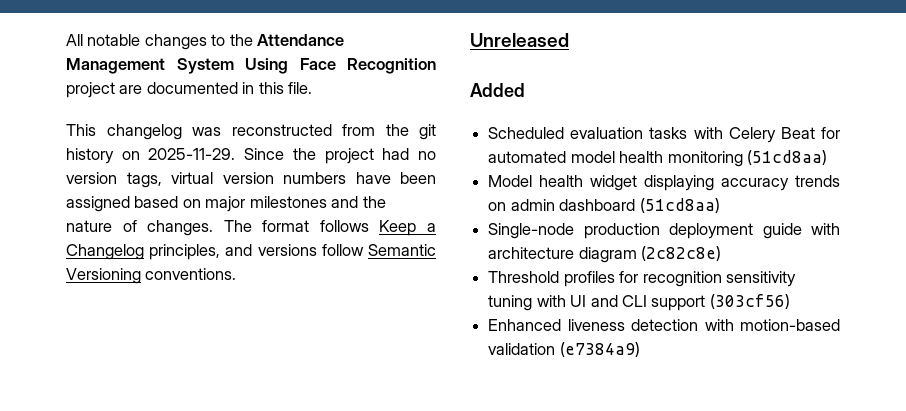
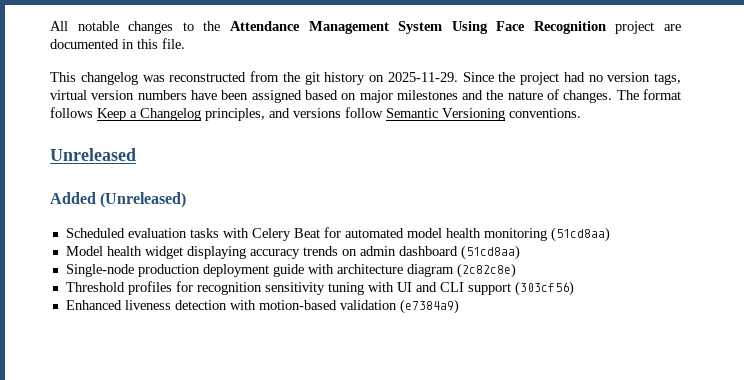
- Added
+ Added (Unreleased)

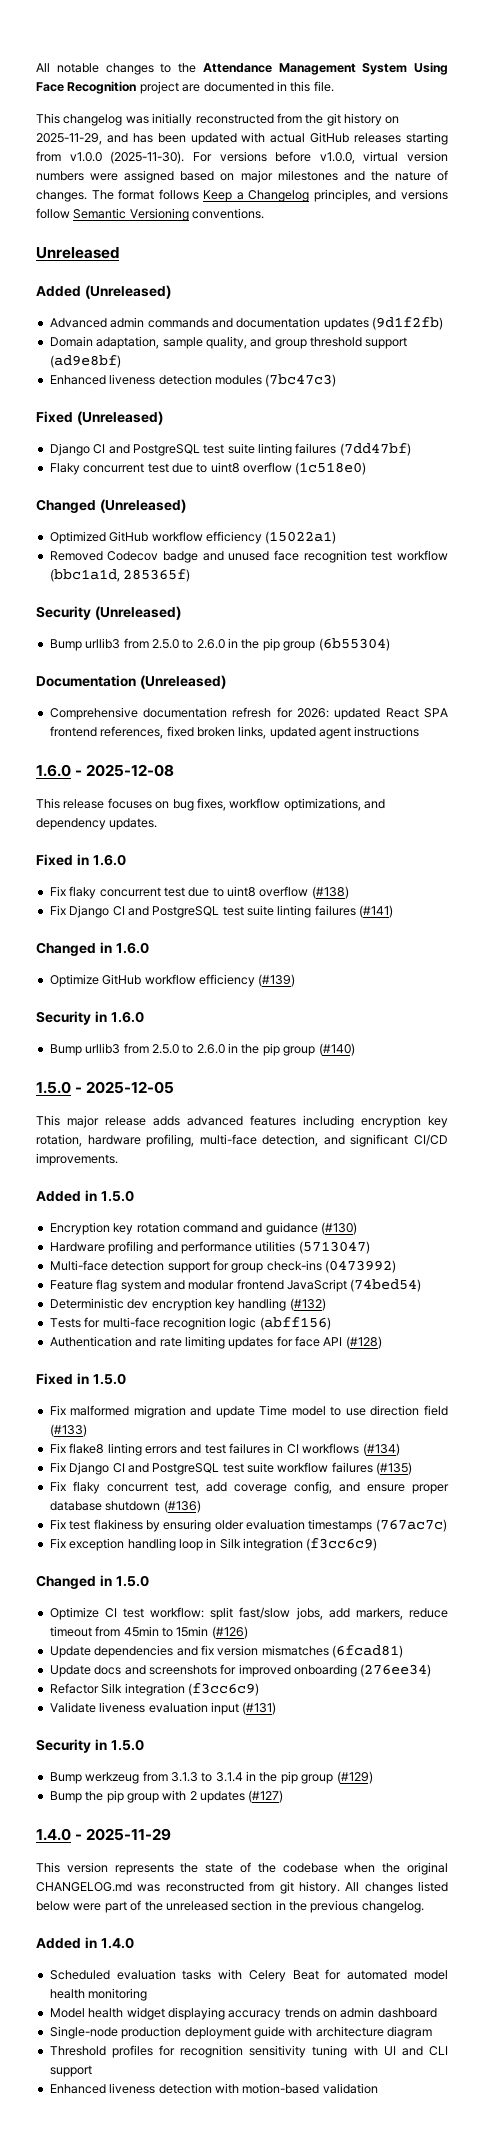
- This changelog was reconstructed from the git history on 2025-11-29. Since the project had no version tags, virtual version numbers have been assigned based on major milestones and the nature of changes.
+ This changelog was initially reconstructed from the git history on 2025-11-29, and has been updated with actual GitHub releases starting from v1.0.0 (2025-11-30). For versions before v1.0.0, virtual version numbers were assigned based on major milestones and the nature of changes.
+ Advanced admin commands and documentation updates (9d1f2fb)
+ Domain adaptation, sample quality, and group threshold support (ad9e8bf)
+ Enhanced liveness detection modules (7bc47c3)
+ Fixed (Unreleased)
+ Django CI and PostgreSQL test suite linting failures (7dd47bf)
+ Flaky concurrent test due to uint8 overflow (1c518e0)
+ Changed (Unreleased)
+ Optimized GitHub workflow efficiency (15022a1)
+ Removed Codecov badge and unused face recognition test workflow (bbc1a1d, 285365f)
+ Security (Unreleased)
+ Bump urllib3 from 2.5.0 to 2.6.0 in the pip group (6b55304)
+ Documentation (Unreleased)
+ Comprehensive documentation refresh for 2026: updated React SPA frontend references, fixed broken links, updated agent instructions
+ 1.6.0 - 2025-12-08
+ This release focuses on bug fixes, workflow optimizations, and dependency updates.
+ Fixed in 1.6.0
+ Fix flaky concurrent test due to uint8 overflow (#138)
+ Fix Django CI and PostgreSQL test suite linting failures (#141)
+ Changed in 1.6.0
+ Optimize GitHub workflow efficiency (#139)
+ Security in 1.6.0
+ Bump urllib3 from 2.5.0 to 2.6.0 in the pip group (#140)
+ 1.5.0 - 2025-12-05
+ This major release adds advanced features including encryption key rotation, hardware profiling, multi-face detection, and significant CI/CD improvements.
+ Added in 1.5.0
+ Encryption key rotation command and guidance (#130)
+ Hardware profiling and performance utilities (5713047)
+ Multi-face detection support for group check-ins (0473992)
+ Feature flag system and modular frontend JavaScript (74bed54)
+ Deterministic dev encryption key handling (#132)
+ Tests for multi-face recognition logic (abff156)
+ Authentication and rate limiting updates for face API (#128)
+ Fixed in 1.5.0
+ Fix malformed migration and update Time model to use direction field (#133)
+ Fix flake8 linting errors and test failures in CI workflows (#134)
+ Fix Django CI and PostgreSQL test suite workflow failures (#135)
+ Fix flaky concurrent test, add coverage config, and ensure proper database shutdown (#136)
+ Fix test flakiness by ensuring older evaluation timestamps (767ac7c)
+ Fix exception handling loop in Silk integration (f3cc6c9)
+ Changed in 1.5.0
+ Optimize CI test workflow: split fast/slow jobs, add markers, reduce timeout from 45min to 15min (#126)
+ Update dependencies and fix version mismatches (6fcad81)
+ Update docs and screenshots for improved onboarding (276ee34)
+ Refactor Silk integration (f3cc6c9)
+ Validate liveness evaluation input (#131)
+ Security in 1.5.0
+ Bump werkzeug from 3.1.3 to 3.1.4 in the pip group (#129)
+ Bump the pip group with 2 updates (#127)
+ 1.4.0 - 2025-11-29
+ This version represents the state of the codebase when the original CHANGELOG.md was reconstructed from git history. All changes listed below were part of the unreleased section in the previous changelog.
+ Added in 1.4.0
- Scheduled evaluation tasks with Celery Beat for automated model health monitoring (51cd8aa)
+ Scheduled evaluation tasks with Celery Beat for automated model health monitoring
- Model health widget displaying accuracy trends on admin dashboard (51cd8aa)
+ Model health widget displaying accuracy trends on admin dashboard
- Single-node production deployment guide with architecture diagram (2c82c8e)
+ Single-node production deployment guide with architecture diagram
- Threshold profiles for recognition sensitivity tuning with UI and CLI support (303cf56)
+ Threshold profiles for recognition sensitivity tuning with UI and CLI support
- Enhanced liveness detection with motion-based validation (e7384a9)
+ Enhanced liveness detection with motion-based validation

